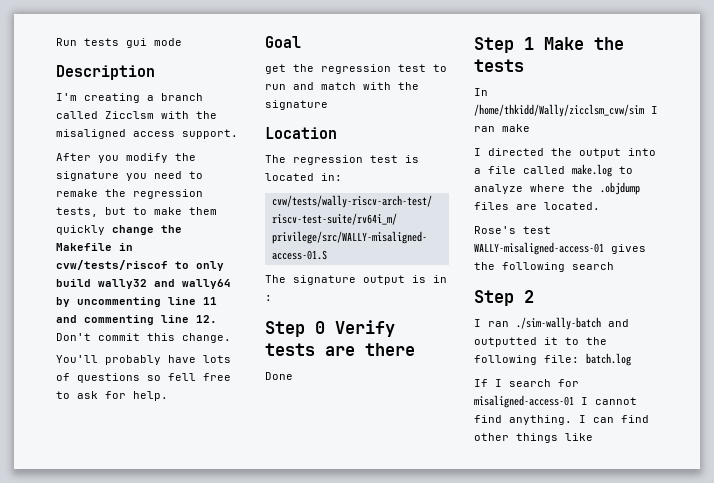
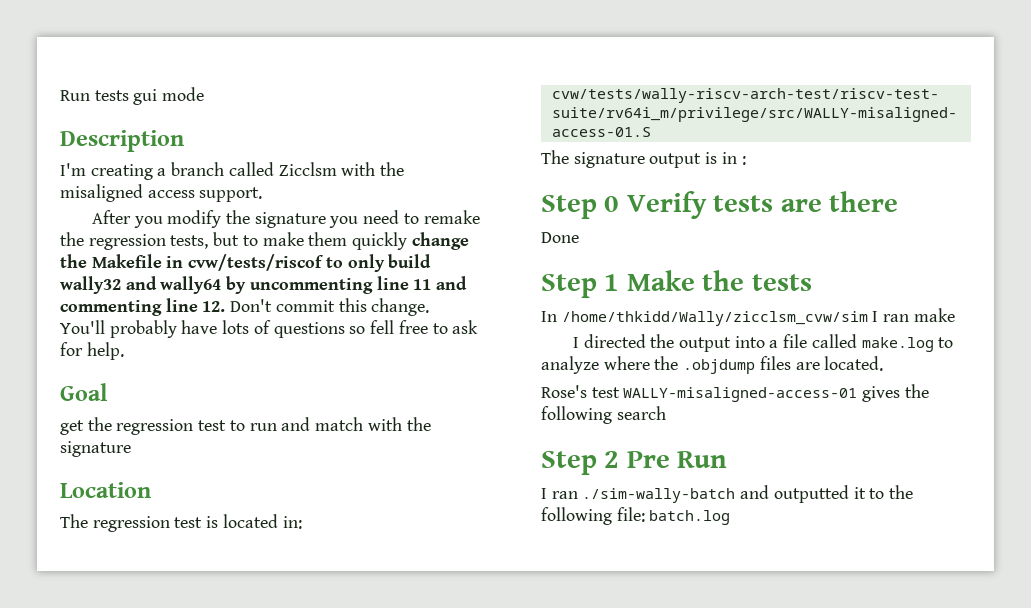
- Step 2
+ Step 2 Pre Run
- If I search for misaligned-access-01 I cannot find anything. I can find other things like

